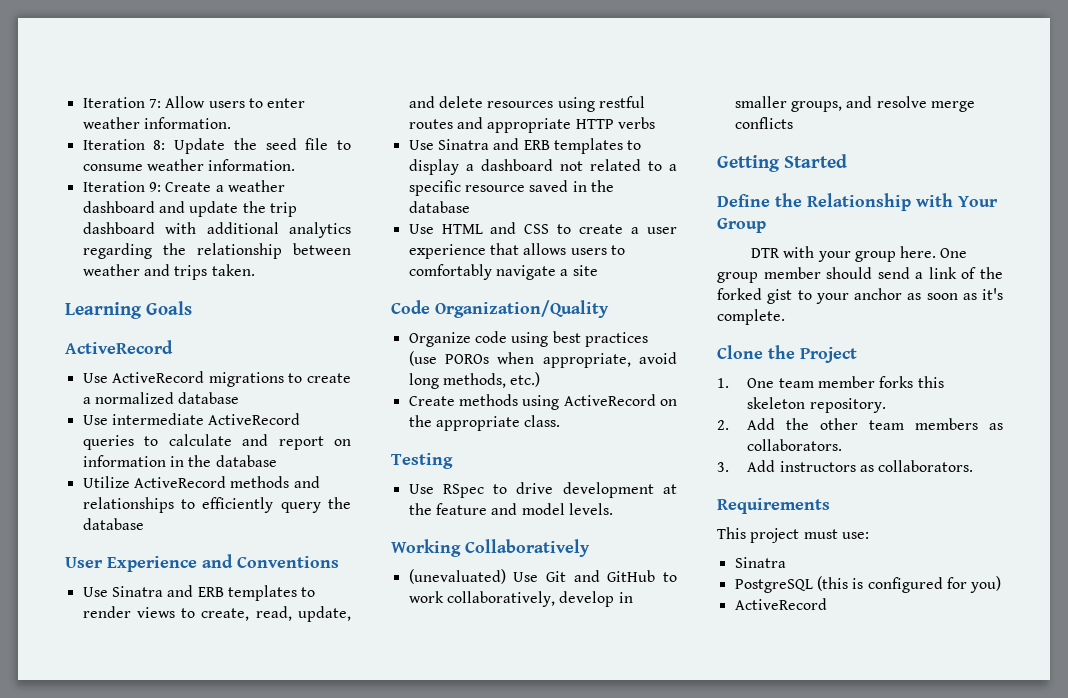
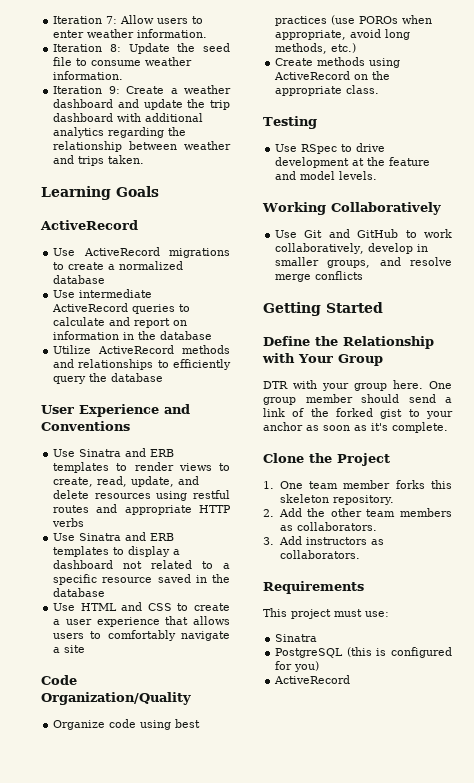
- (unevaluated) Use Git and GitHub to work collaboratively, develop in smaller groups, and resolve merge conflicts
+ Use Git and GitHub to work collaboratively, develop in smaller groups, and resolve merge conflicts

